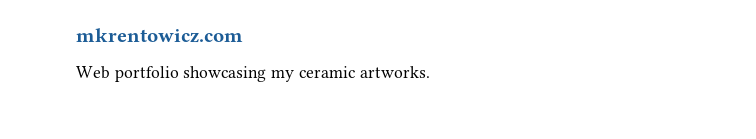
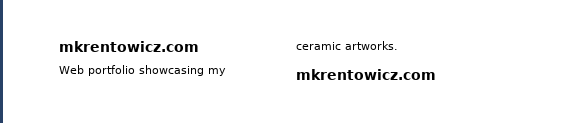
  Web portfolio showcasing my ceramic artworks.
+ mkrentowicz.com

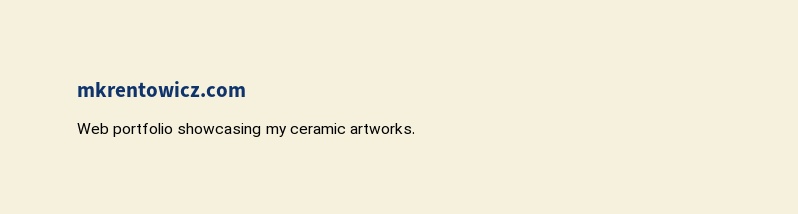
  Web portfolio showcasing my ceramic artworks.
- mkrentowicz.com

